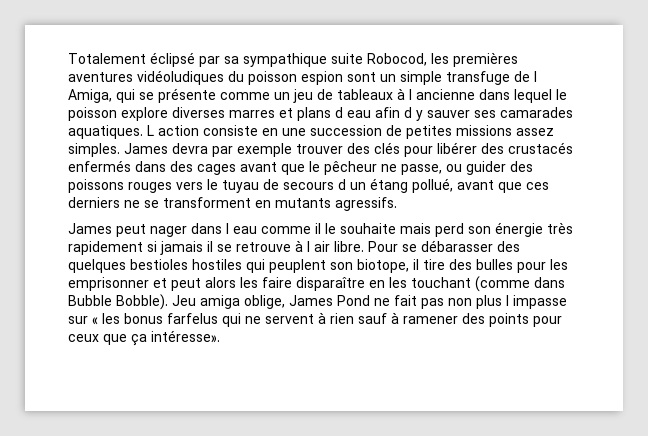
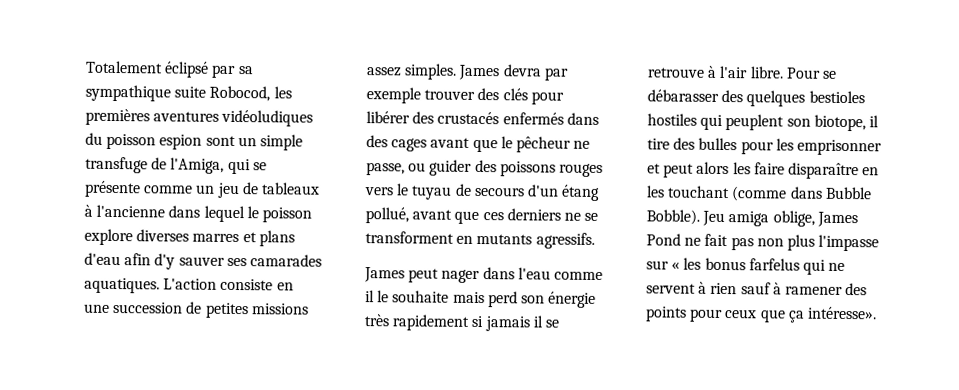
- Totalement éclipsé par sa sympathique suite Robocod, les premières aventures vidéoludiques du poisson espion sont un simple transfuge de l Amiga, qui se présente comme un jeu de tableaux à l ancienne dans lequel le poisson explore diverses marres et plans d eau afin d y sauver ses camarades aquatiques.
+ Totalement éclipsé par sa sympathique suite Robocod, les premières aventures vidéoludiques du poisson espion sont un simple transfuge de l'Amiga, qui se présente comme un jeu de tableaux à l'ancienne dans lequel le poisson explore diverses marres et plans d'eau afin d'y sauver ses camarades aquatiques.
- L action consiste en une succession de petites missions assez simples.
+ L'action consiste en une succession de petites missions assez simples.
- James devra par exemple trouver des clés pour libérer des crustacés enfermés dans des cages avant que le pêcheur ne passe, ou guider des poissons rouges vers le tuyau de secours d un étang pollué, avant que ces derniers ne se transforment en mutants agressifs.
+ James devra par exemple trouver des clés pour libérer des crustacés enfermés dans des cages avant que le pêcheur ne passe, ou guider des poissons rouges vers le tuyau de secours d'un étang pollué, avant que ces derniers ne se transforment en mutants agressifs.
- James peut nager dans l eau comme il le souhaite mais perd son énergie très rapidement si jamais il se retrouve à l air libre.
+ James peut nager dans l'eau comme il le souhaite mais perd son énergie très rapidement si jamais il se retrouve à l'air libre.
- Jeu amiga oblige, James Pond ne fait pas non plus l impasse sur « les bonus farfelus qui ne servent à rien sauf à ramener des points pour ceux que ça intéresse».
+ Jeu amiga oblige, James Pond ne fait pas non plus l'impasse sur « les bonus farfelus qui ne servent à rien sauf à ramener des points pour ceux que ça intéresse».

